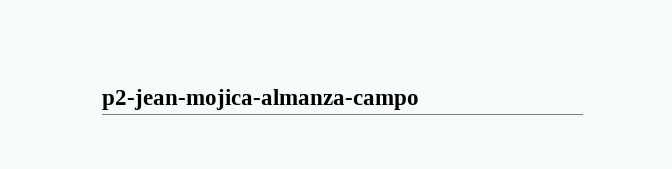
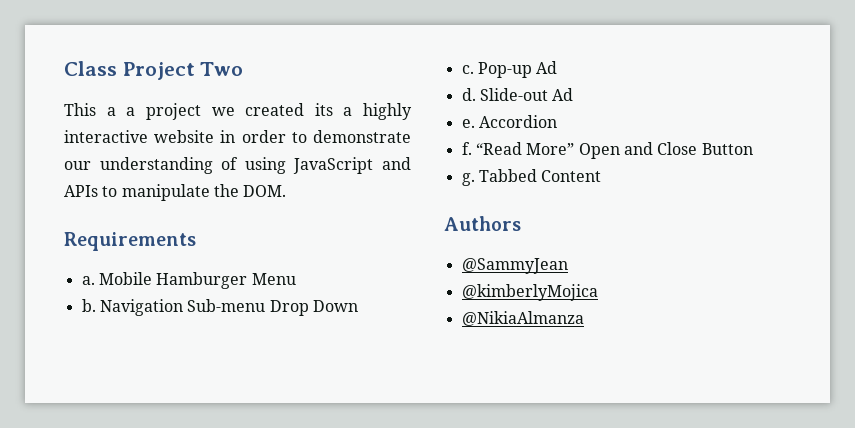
- p2-jean-mojica-almanza-campo
+ Class Project Two
+ This a a project we created its a highly interactive website in order to demonstrate our understanding of using JavaScript and APIs to manipulate the DOM.
+ Requirements
+ a. Mobile Hamburger Menu
+ b. Navigation Sub-menu Drop Down
+ c. Pop-up Ad
+ d. Slide-out Ad
+ e. Accordion
+ f. “Read More” Open and Close Button
+ g. Tabbed Content
+ Authors
+ @SammyJean
+ @kimberlyMojica
+ @NikiaAlmanza

